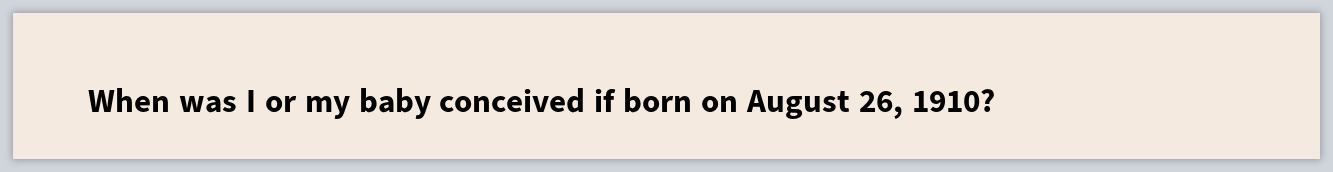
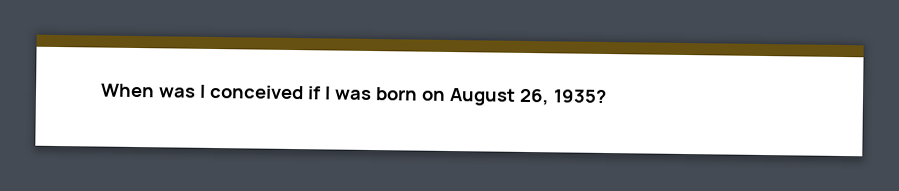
- When was I or my baby conceived if born on August 26, 1910?
+ When was I conceived if I was born on August 26, 1935?

